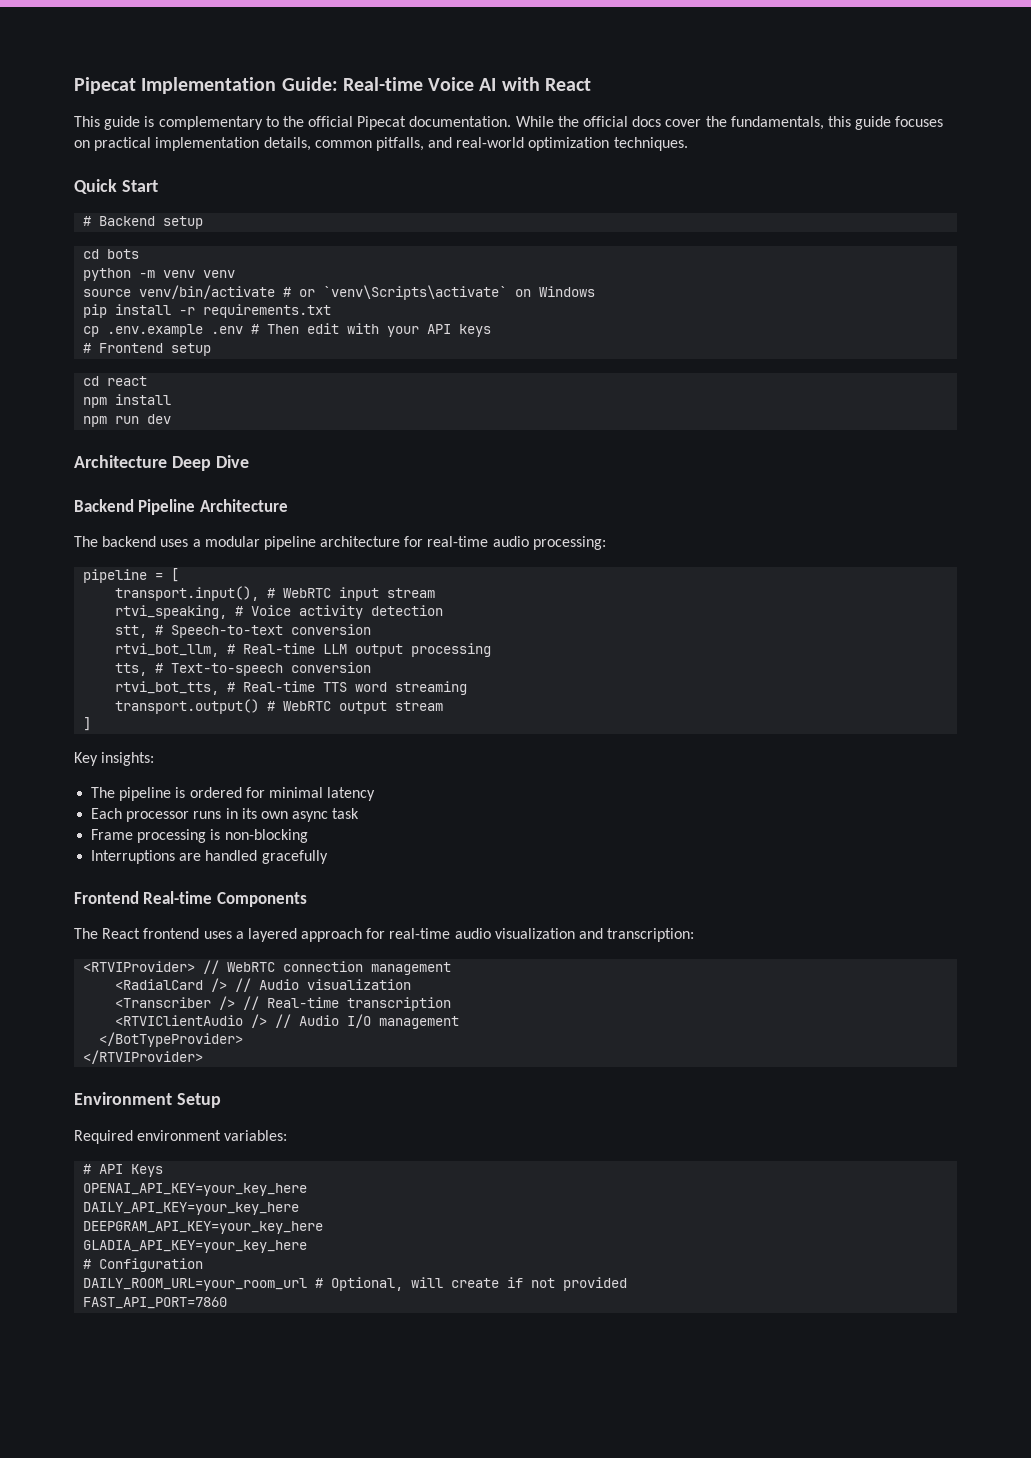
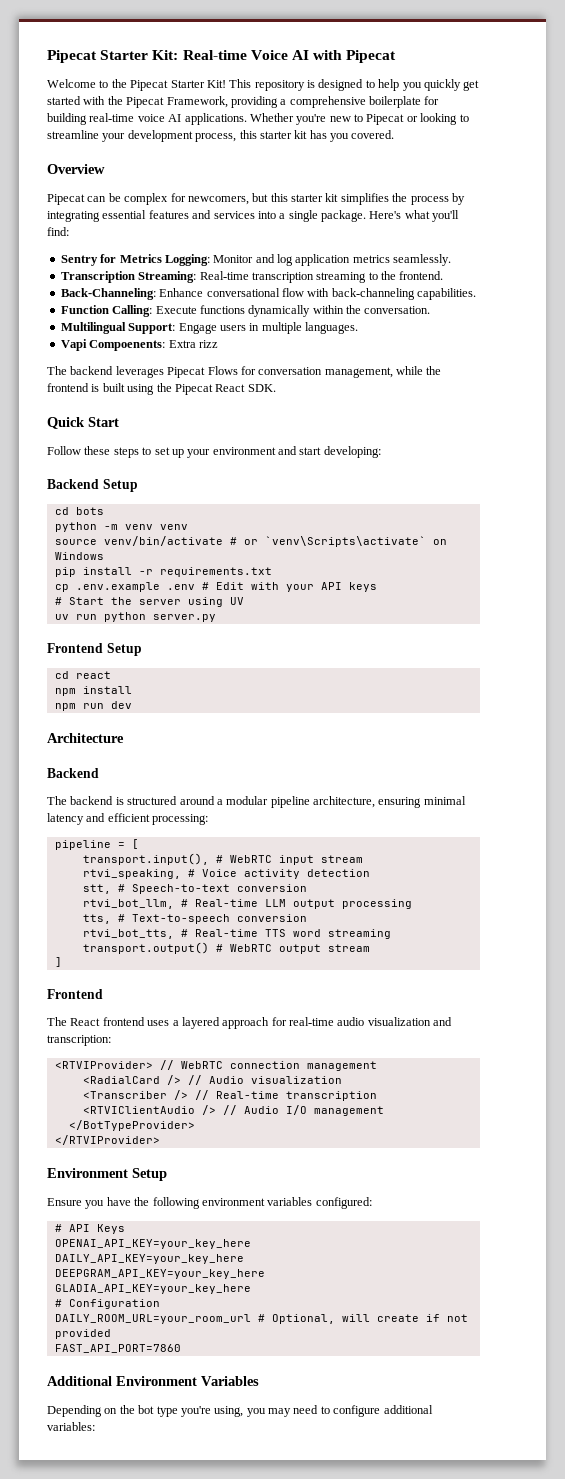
- Pipecat Implementation Guide: Real-time Voice AI with React
- This guide is complementary to the official Pipecat documentation. While the official docs cover the fundamentals, this guide focuses on practical implementation details, common pitfalls, and real-world optimization techniques.
+ Pipecat Starter Kit: Real-time Voice AI with Pipecat
+ Welcome to the Pipecat Starter Kit! This repository is designed to help you quickly get started with the Pipecat Framework, providing a comprehensive boilerplate for building real-time voice AI applications. Whether you're new to Pipecat or looking to streamline your development process, this starter kit has you covered.
+ Overview
+ Pipecat can be complex for newcomers, but this starter kit simplifies the process by integrating essential features and services into a single package. Here's what you'll find:
+ Sentry for Metrics Logging: Monitor and log application metrics seamlessly.
+ Transcription Streaming: Real-time transcription streaming to the frontend.
+ Back-Channeling: Enhance conversational flow with back-channeling capabilities.
+ Function Calling: Execute functions dynamically within the conversation.
+ Multilingual Support: Engage users in multiple languages.
+ Vapi Compoenents: Extra rizz
+ The backend leverages Pipecat Flows for conversation management, while the frontend is built using the Pipecat React SDK.
  Quick Start
- # Backend setup
+ Follow these steps to set up your environment and start developing:
+ Backend Setup
- cp .env.example .env # Then edit with your API keys
+ cp .env.example .env # Edit with your API keys
- # Frontend setup
+ # Start the server using UV
+ uv run python server.py
+ Frontend Setup
- Architecture Deep Dive
- Backend Pipeline Architecture
- The backend uses a modular pipeline architecture for real-time audio processing:
+ Architecture
+ Backend
+ The backend is structured around a modular pipeline architecture, ensuring minimal latency and efficient processing:
  ]
- Key insights:
- The pipeline is ordered for minimal latency
- Each processor runs in its own async task
- Frame processing is non-blocking
- Interruptions are handled gracefully
- Frontend Real-time Components
+ Frontend
- Required environment variables:
+ Ensure you have the following environment variables configured:
+ Additional Environment Variables
+ Depending on the bot type you're using, you may need to configure additional variables:

